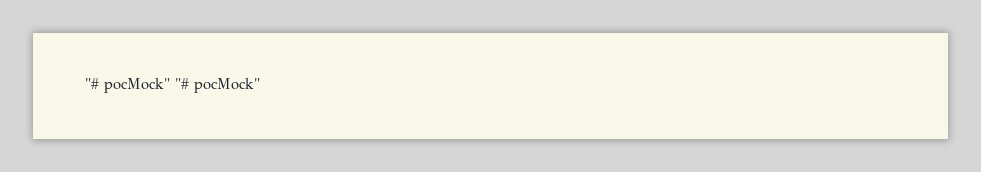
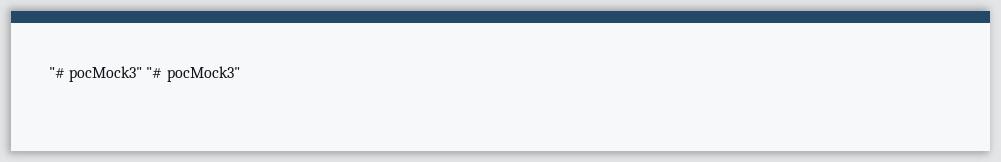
- "# pocMock" "# pocMock"
+ "# pocMock3" "# pocMock3"

